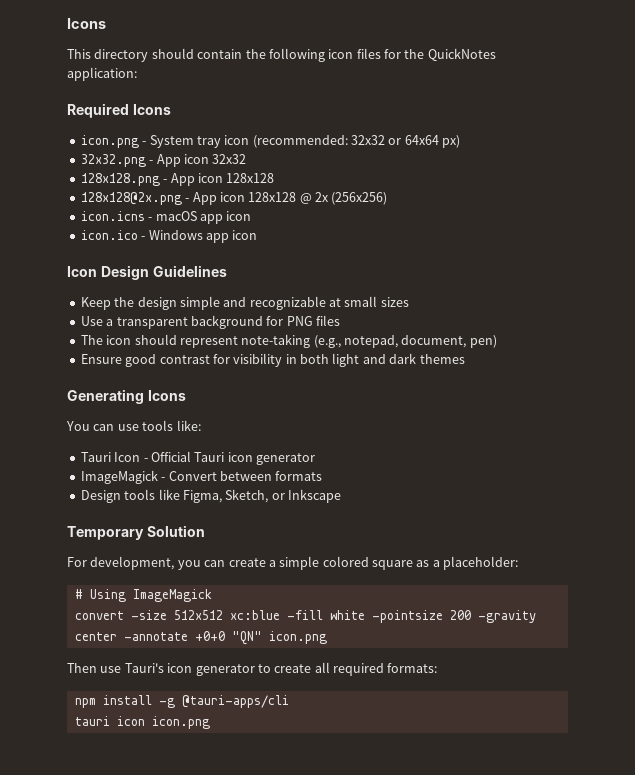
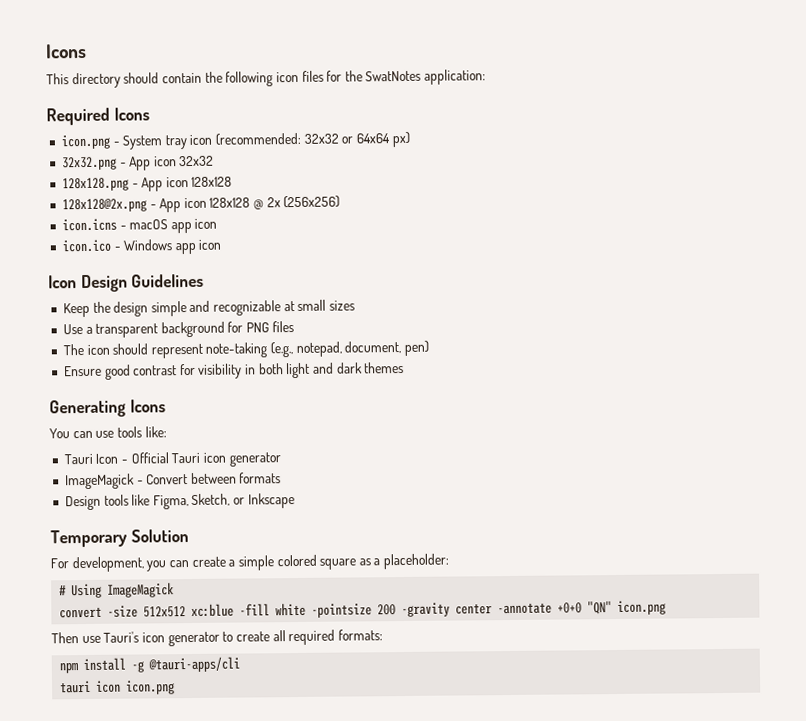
- This directory should contain the following icon files for the QuickNotes application:
+ This directory should contain the following icon files for the SwatNotes application:

